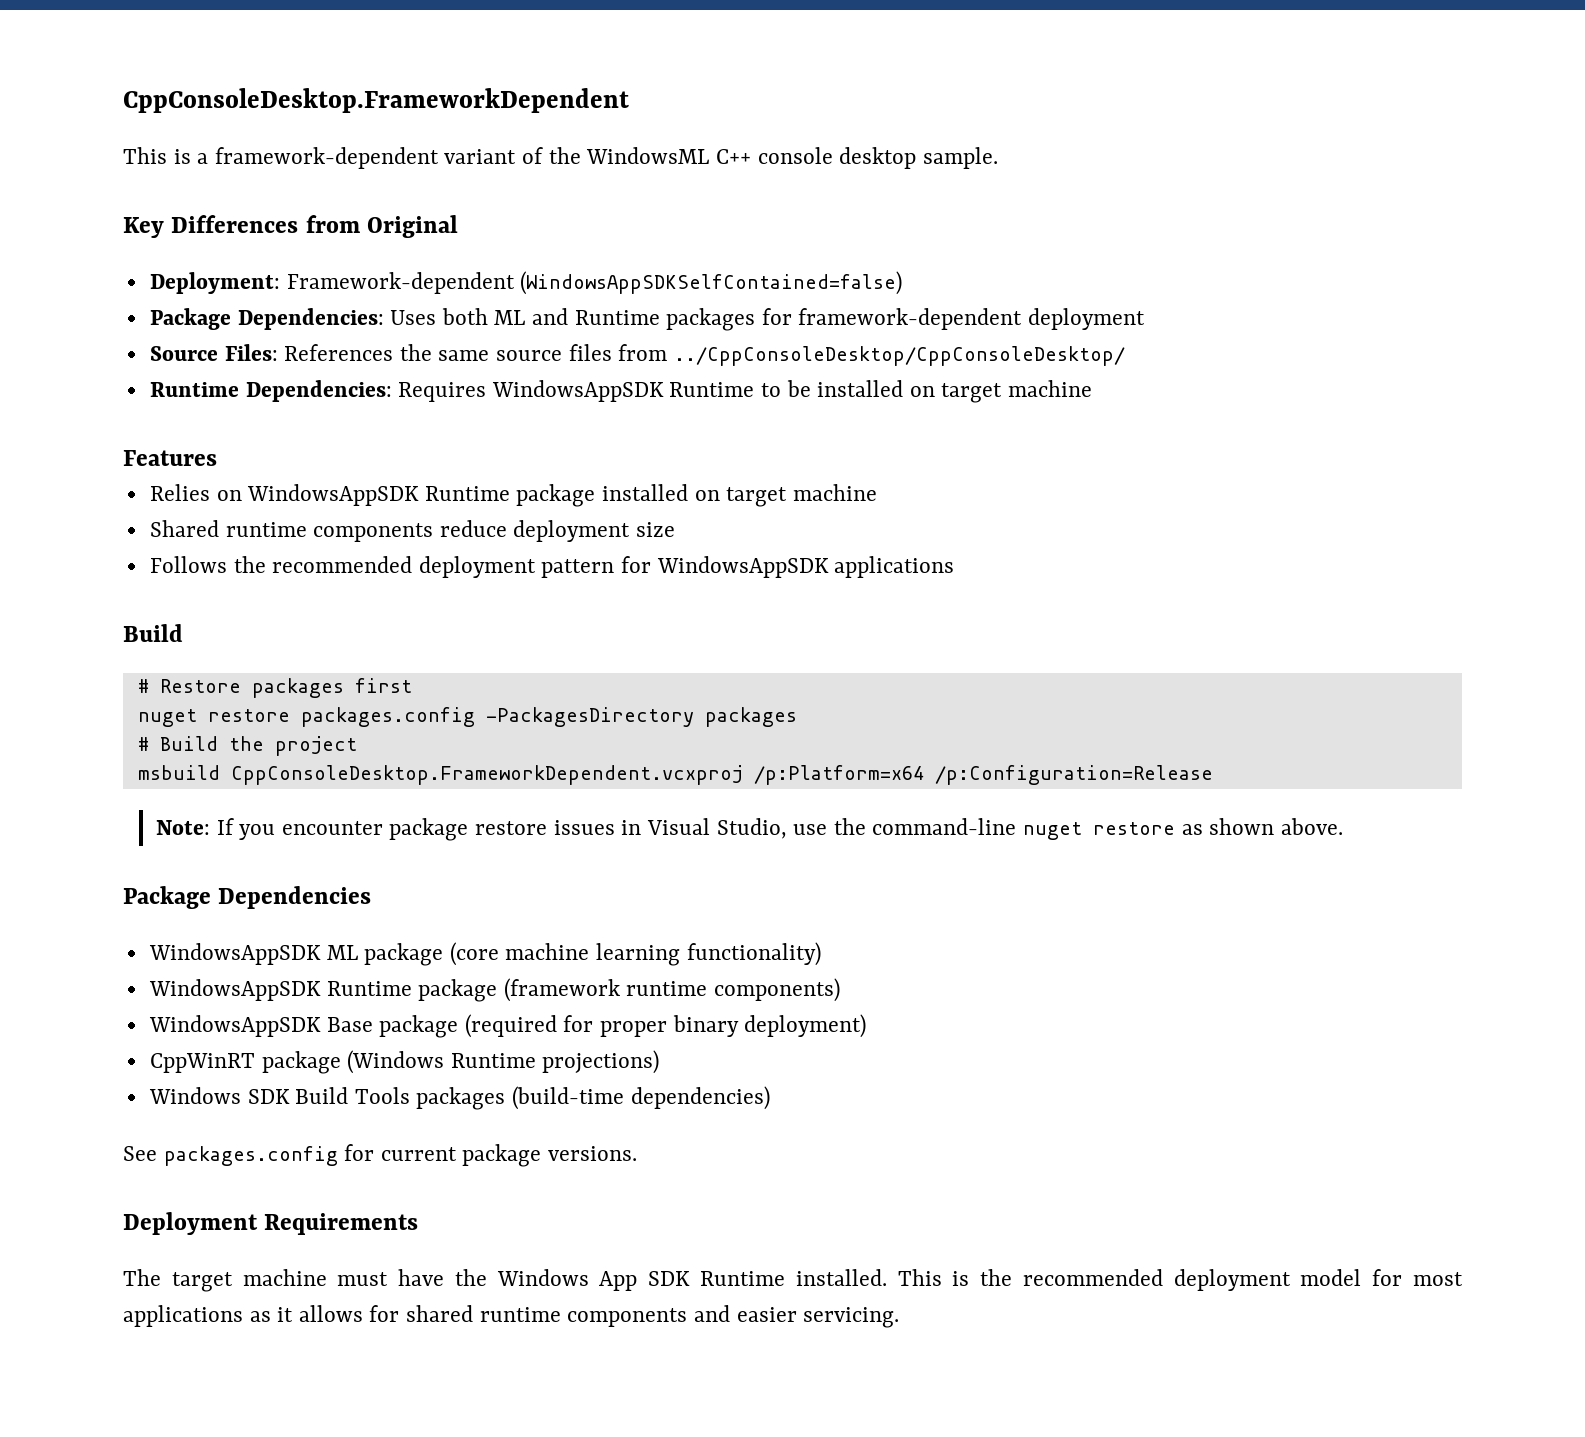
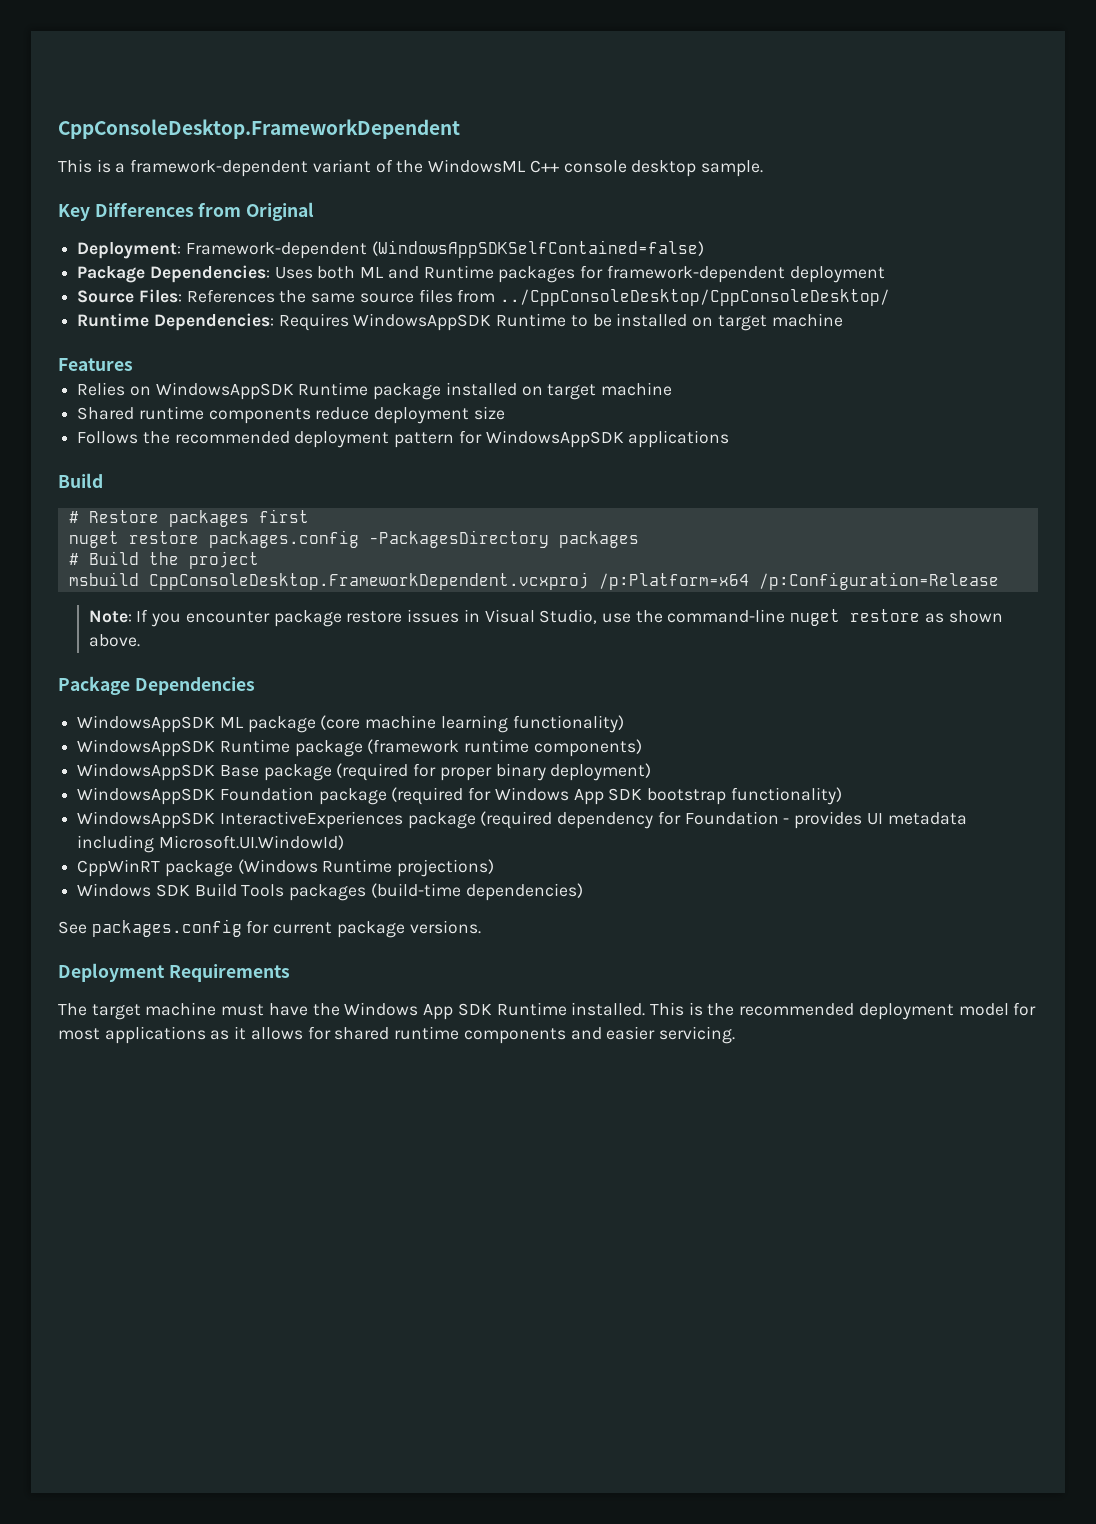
+ WindowsAppSDK Foundation package (required for Windows App SDK bootstrap functionality)
+ WindowsAppSDK InteractiveExperiences package (required dependency for Foundation - provides UI metadata including Microsoft.UI.WindowId)

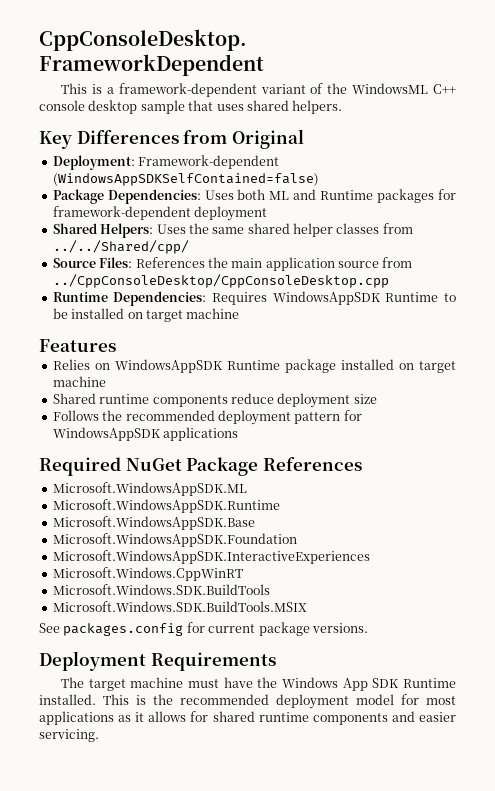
- This is a framework-dependent variant of the WindowsML C++ console desktop sample.
+ This is a framework-dependent variant of the WindowsML C++ console desktop sample that uses shared helpers.
+ Shared Helpers: Uses the same shared helper classes from ../../Shared/cpp/
- Source Files: References the same source files from ../CppConsoleDesktop/CppConsoleDesktop/
+ Source Files: References the main application source from ../CppConsoleDesktop/CppConsoleDesktop.cpp
  Follows the recommended deployment pattern for WindowsAppSDK applications
- Build
- # Restore packages first
- nuget restore packages.config -PackagesDirectory packages
- # Build the project
- msbuild CppConsoleDesktop.FrameworkDependent.vcxproj /p:Platform=x64 /p:Configuration=Release
- Note: If you encounter package restore issues in Visual Studio, use the command-line nuget restore as shown above.
- Package Dependencies
- WindowsAppSDK ML package (core machine learning functionality)
- WindowsAppSDK Runtime package (framework runtime components)
- WindowsAppSDK Base package (required for proper binary deployment)
- WindowsAppSDK Foundation package (required for Windows App SDK bootstrap functionality)
- WindowsAppSDK InteractiveExperiences package (required dependency for Foundation - provides UI metadata including Microsoft.UI.WindowId)
- CppWinRT package (Windows Runtime projections)
- Windows SDK Build Tools packages (build-time dependencies)
+ Required NuGet Package References
+ Microsoft.WindowsAppSDK.ML
+ Microsoft.WindowsAppSDK.Runtime
+ Microsoft.WindowsAppSDK.Base
+ Microsoft.WindowsAppSDK.Foundation
+ Microsoft.WindowsAppSDK.InteractiveExperiences
+ Microsoft.Windows.CppWinRT
+ Microsoft.Windows.SDK.BuildTools
+ Microsoft.Windows.SDK.BuildTools.MSIX

